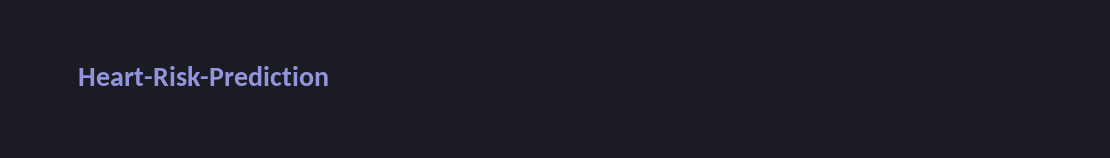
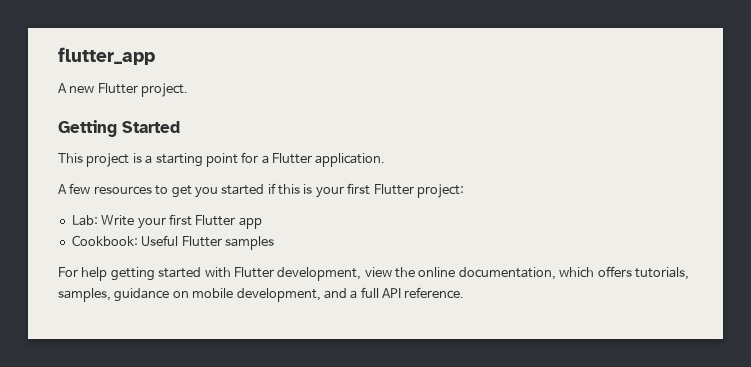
- Heart-Risk-Prediction
+ flutter_app
+ A new Flutter project.
+ Getting Started
+ This project is a starting point for a Flutter application.
+ A few resources to get you started if this is your first Flutter project:
+ Lab: Write your first Flutter app
+ Cookbook: Useful Flutter samples
+ For help getting started with Flutter development, view the online documentation, which offers tutorials, samples, guidance on mobile development, and a full API reference.

